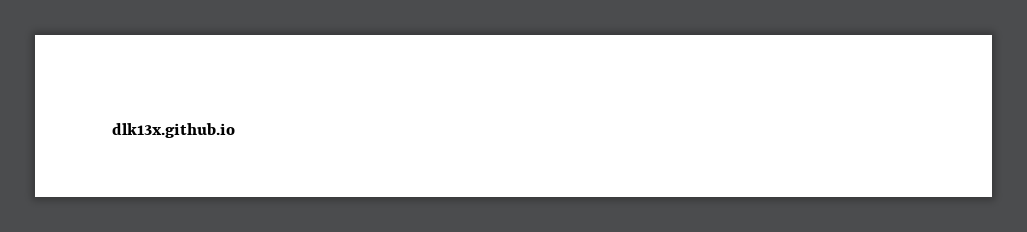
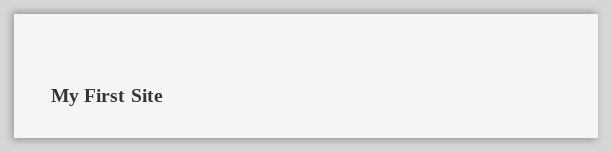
- dlk13x.github.io
+ My First Site

